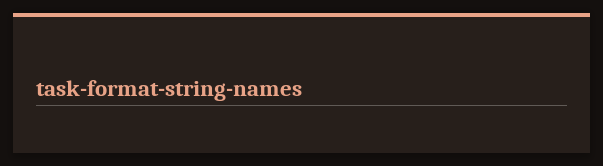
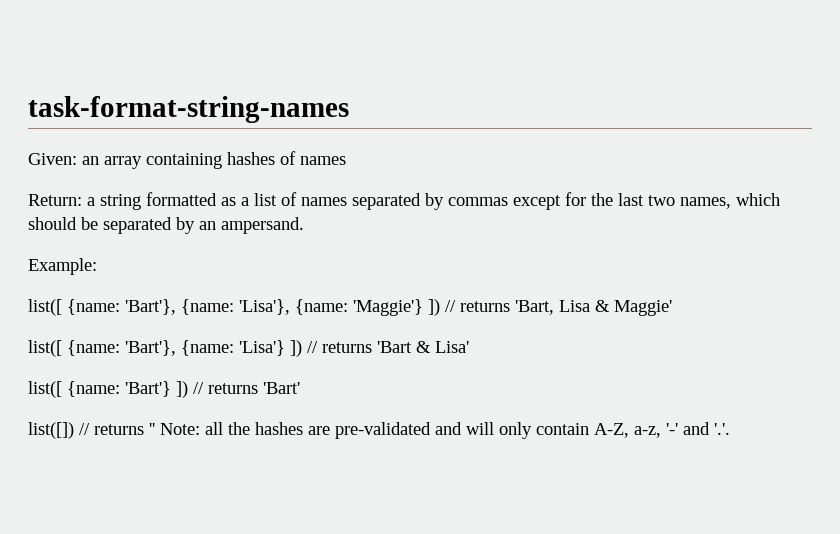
+ Given: an array containing hashes of names
+ Return: a string formatted as a list of names separated by commas except for the last two names, which should be separated by an ampersand.
+ Example:
+ list([ {name: 'Bart'}, {name: 'Lisa'}, {name: 'Maggie'} ]) // returns 'Bart, Lisa & Maggie'
+ list([ {name: 'Bart'}, {name: 'Lisa'} ]) // returns 'Bart & Lisa'
+ list([ {name: 'Bart'} ]) // returns 'Bart'
+ list([]) // returns '' Note: all the hashes are pre-validated and will only contain A-Z, a-z, '-' and '.'.

